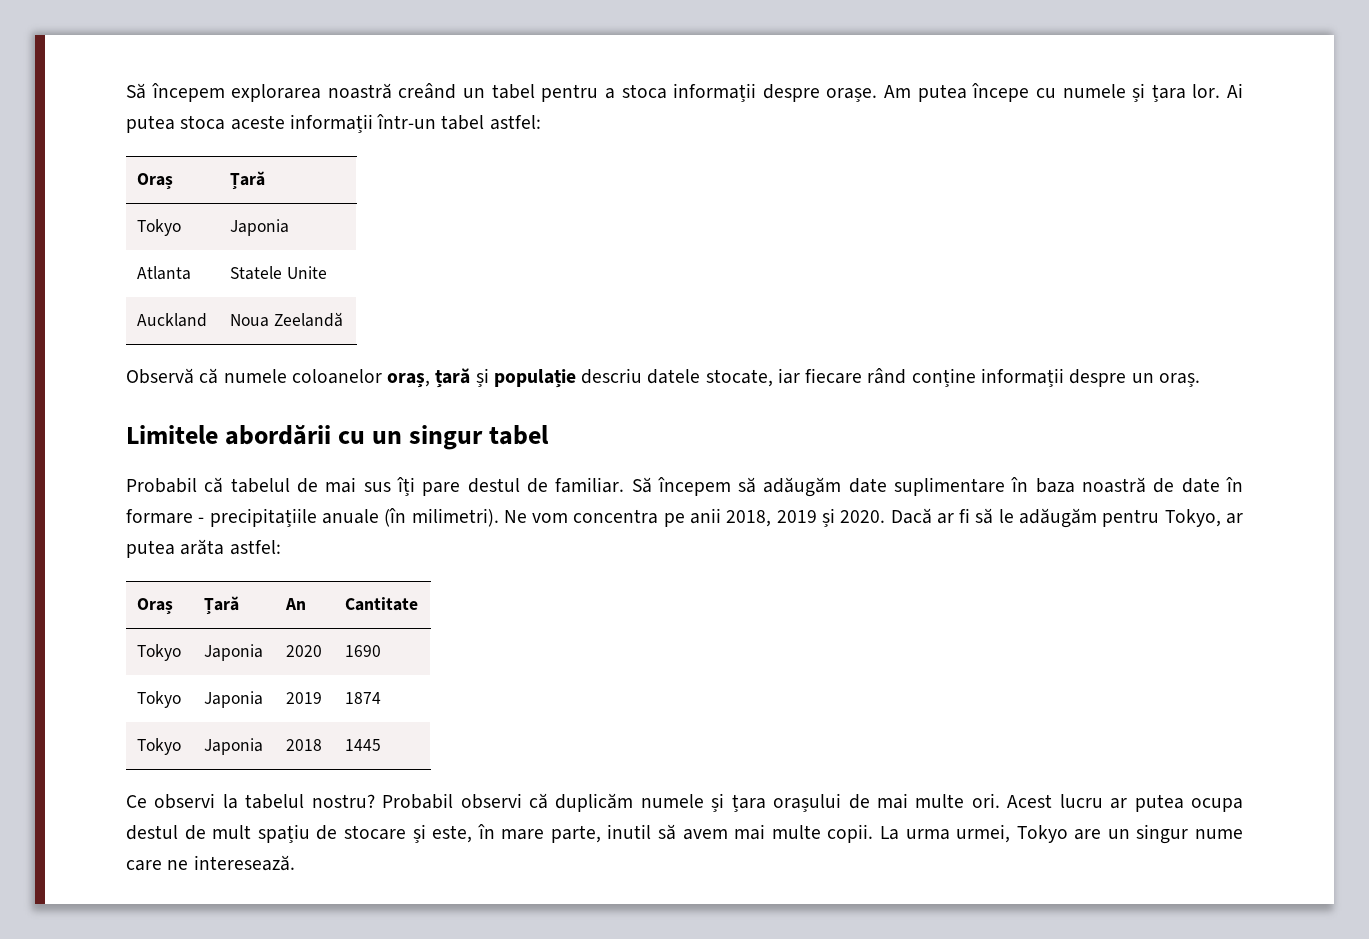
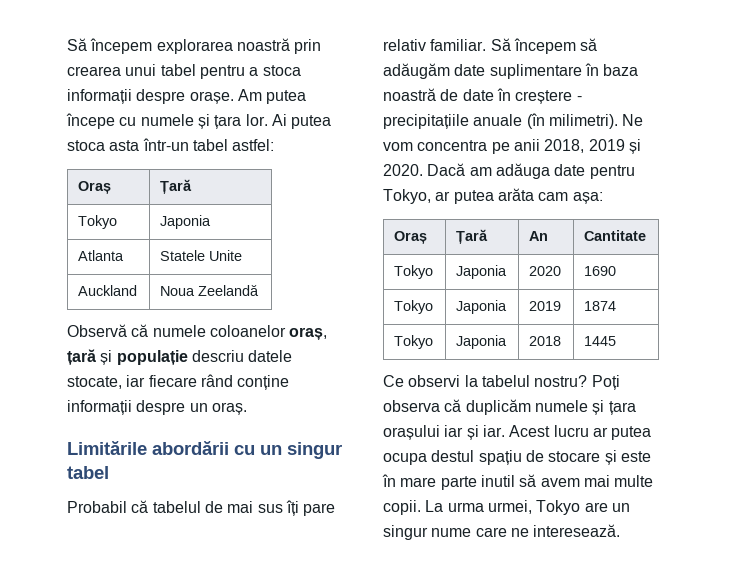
- Să începem explorarea noastră creând un tabel pentru a stoca informații despre orașe.
+ Să începem explorarea noastră prin crearea unui tabel pentru a stoca informații despre orașe.
- Ai putea stoca aceste informații într-un tabel astfel:
+ Ai putea stoca asta într-un tabel astfel:
- Limitele abordării cu un singur tabel
+ Limitările abordării cu un singur tabel
- Probabil că tabelul de mai sus îți pare destul de familiar.
+ Probabil că tabelul de mai sus îți pare relativ familiar.
- Să începem să adăugăm date suplimentare în baza noastră de date în formare - precipitațiile anuale (în milimetri).
+ Să începem să adăugăm date suplimentare în baza noastră de date în creștere - precipitațiile anuale (în milimetri).
- Dacă ar fi să le adăugăm pentru Tokyo, ar putea arăta astfel:
+ Dacă am adăuga date pentru Tokyo, ar putea arăta cam așa:
- Probabil observi că duplicăm numele și țara orașului de mai multe ori.
+ Poți observa că duplicăm numele și țara orașului iar și iar.
- Acest lucru ar putea ocupa destul de mult spațiu de stocare și este, în mare parte, inutil să avem mai multe copii.
+ Acest lucru ar putea ocupa destul spațiu de stocare și este în mare parte inutil să avem mai multe copii.

